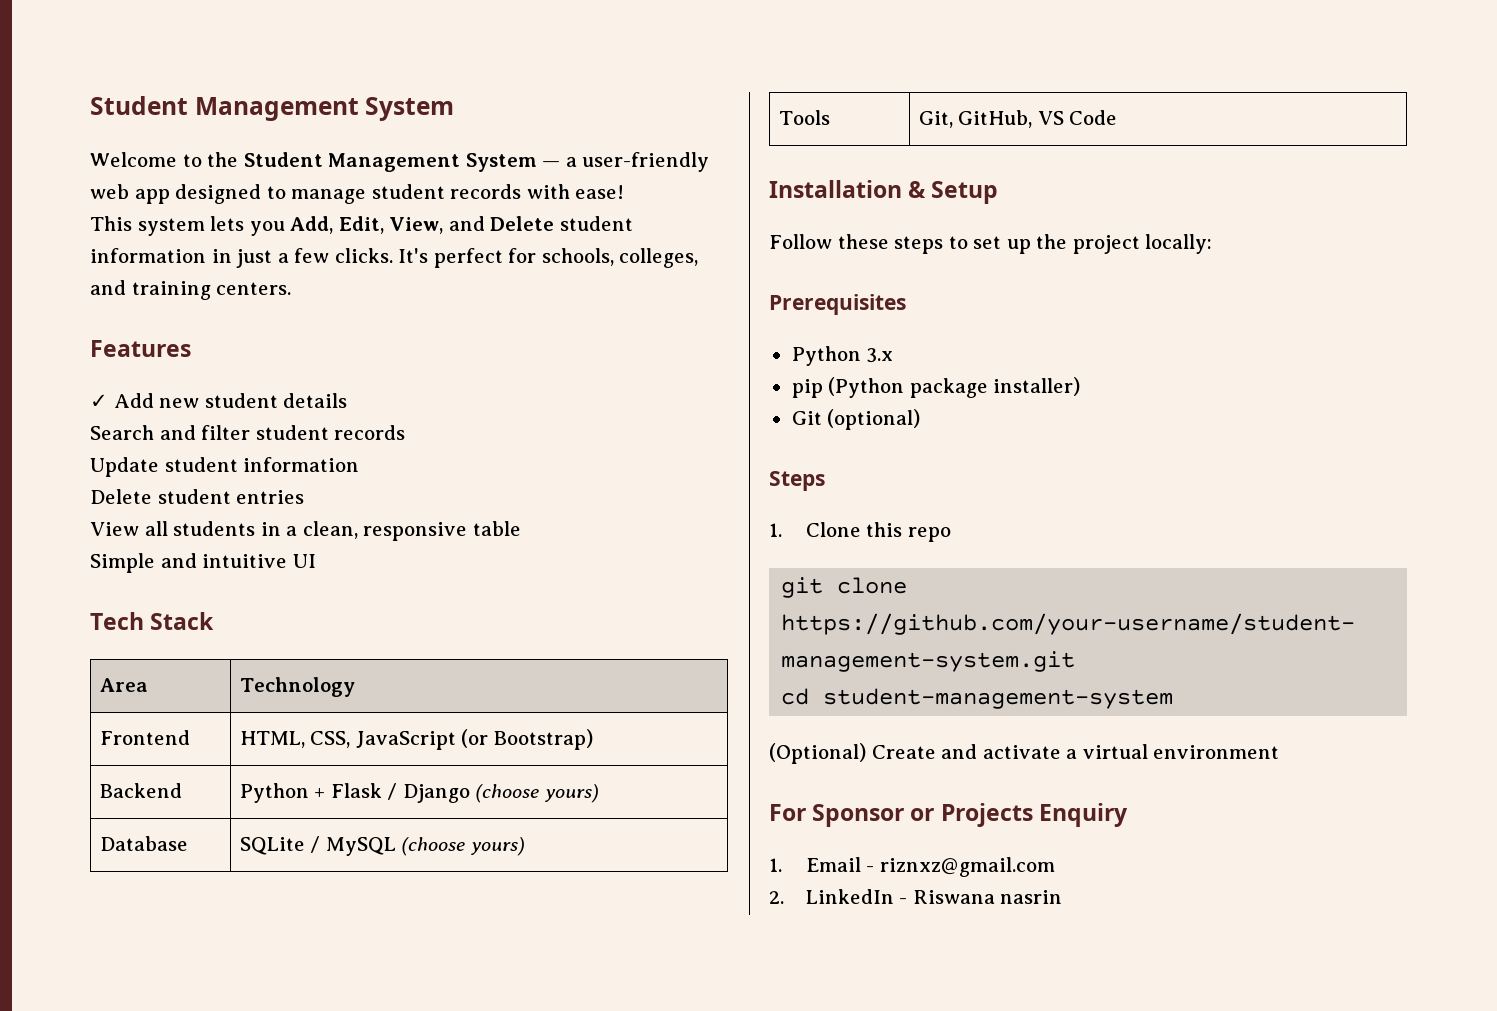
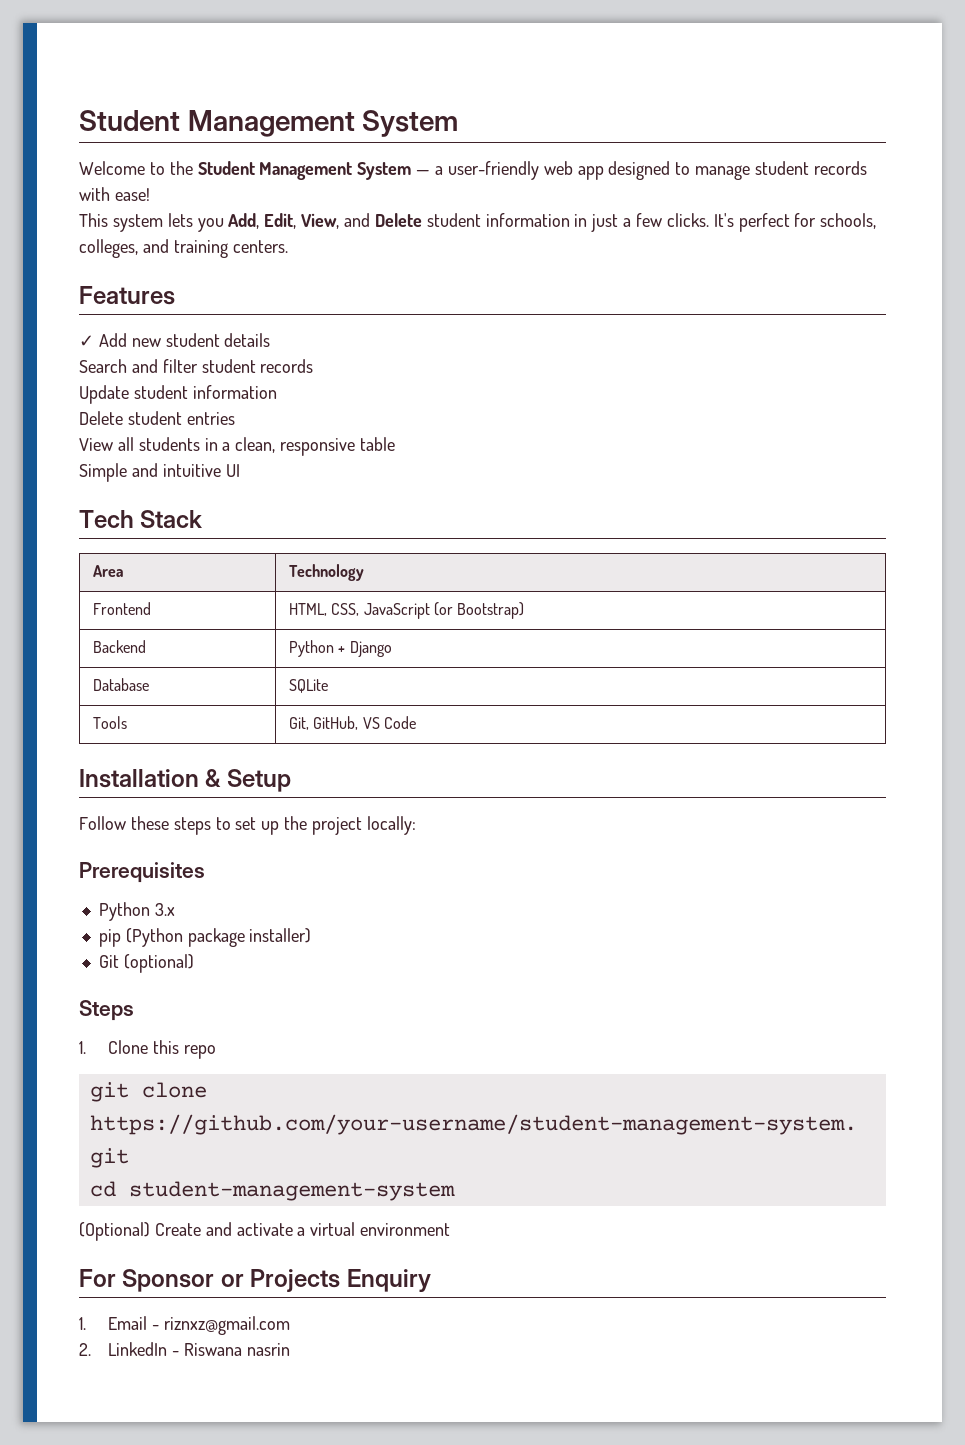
- Backend | Python + Flask / Django (choose yours)
+ Backend | Python + Django
- Database | SQLite / MySQL (choose yours)
+ Database | SQLite

